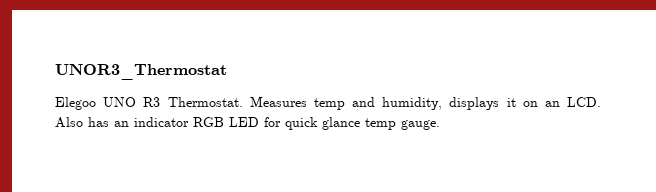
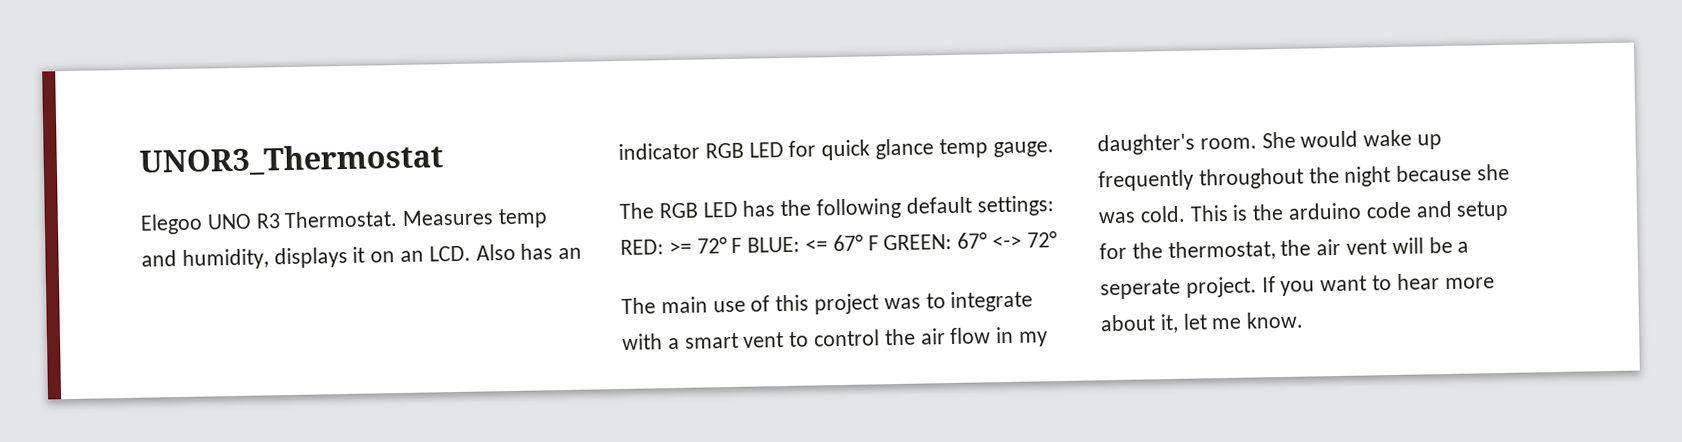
+ The RGB LED has the following default settings: RED: >= 72° F BLUE: <= 67° F GREEN: 67° <-> 72°
+ The main use of this project was to integrate with a smart vent to control the air flow in my daughter's room. She would wake up frequently throughout the night because she was cold. This is the arduino code and setup for the thermostat, the air vent will be a seperate project. If you want to hear more about it, let me know.

